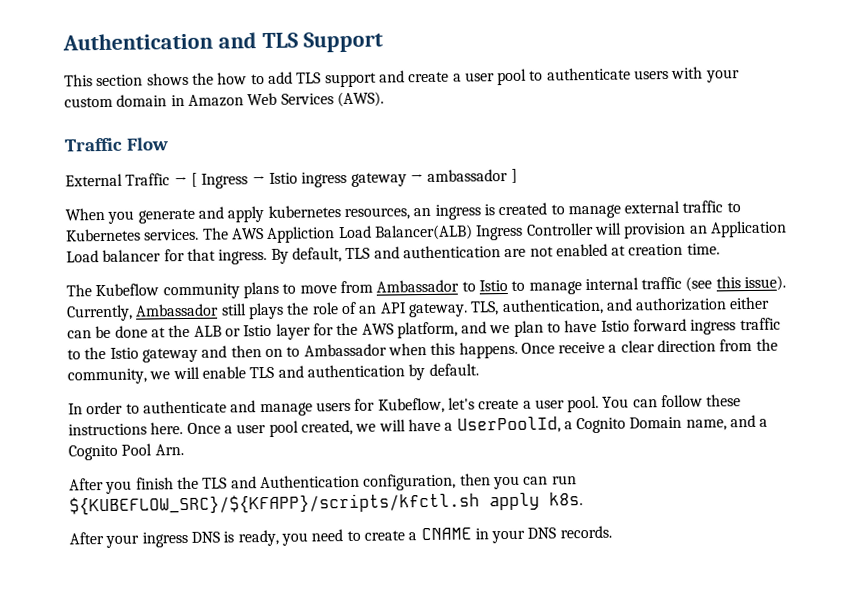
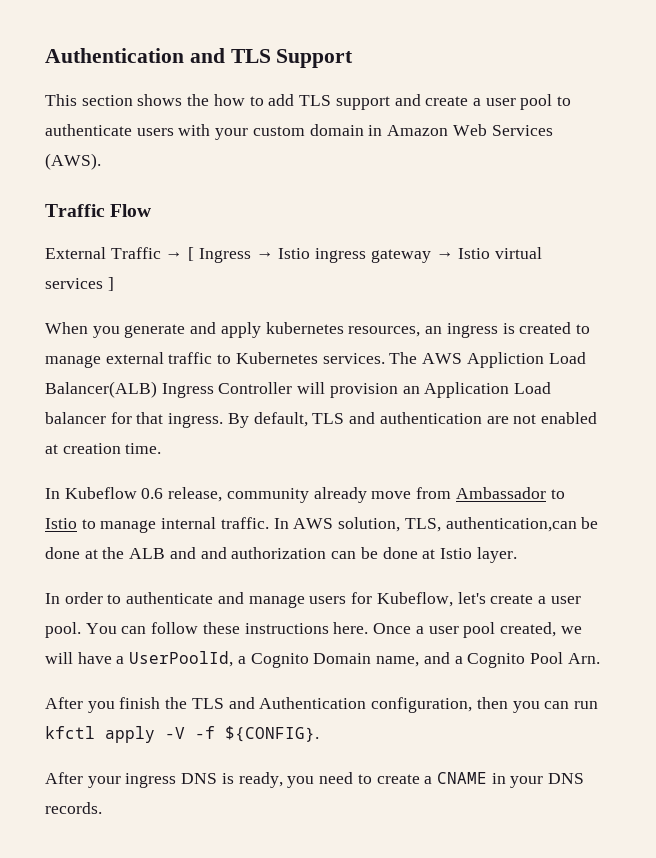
- External Traffic → [ Ingress → Istio ingress gateway → ambassador ]
+ External Traffic → [ Ingress → Istio ingress gateway → Istio virtual services ]
- The Kubeflow community plans to move from Ambassador to Istio to manage internal traffic (see this issue). Currently, Ambassador still plays the role of an API gateway. TLS, authentication, and authorization either can be done at the ALB or Istio layer for the AWS platform, and we plan to have Istio forward ingress traffic to the Istio gateway and then on to Ambassador when this happens. Once receive a clear direction from the community, we will enable TLS and authentication by default.
+ In Kubeflow 0.6 release, community already move from Ambassador to Istio to manage internal traffic. In AWS solution, TLS, authentication,can be done at the ALB and and authorization can be done at Istio layer.
- After you finish the TLS and Authentication configuration, then you can run ${KUBEFLOW_SRC}/${KFAPP}/scripts/kfctl.sh apply k8s.
+ After you finish the TLS and Authentication configuration, then you can run kfctl apply -V -f ${CONFIG}.

